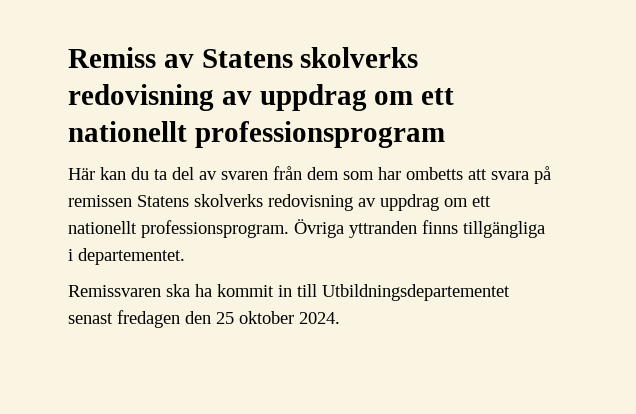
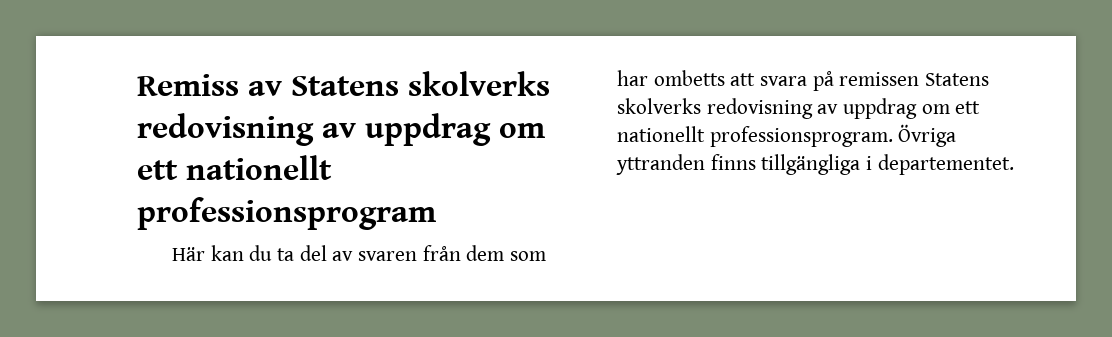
- Remissvaren ska ha kommit in till Utbildningsdepartementet senast fredagen den 25 oktober 2024.

